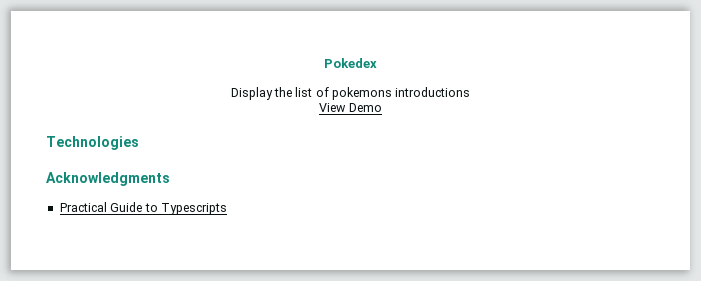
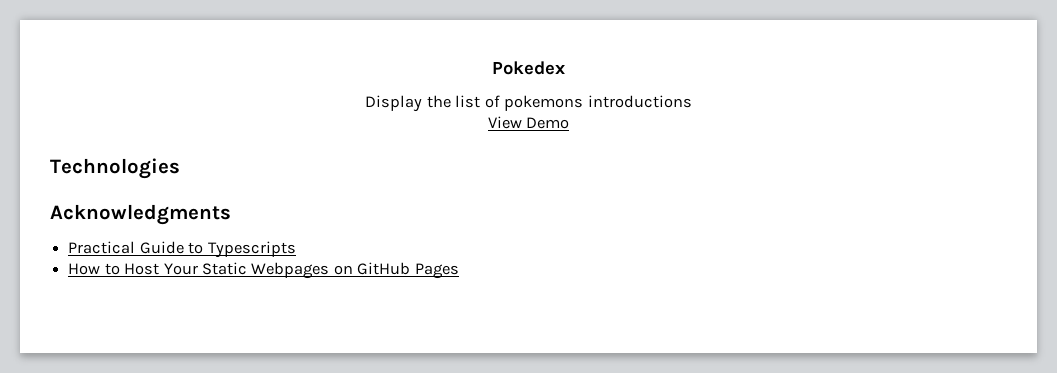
+ How to Host Your Static Webpages on GitHub Pages

